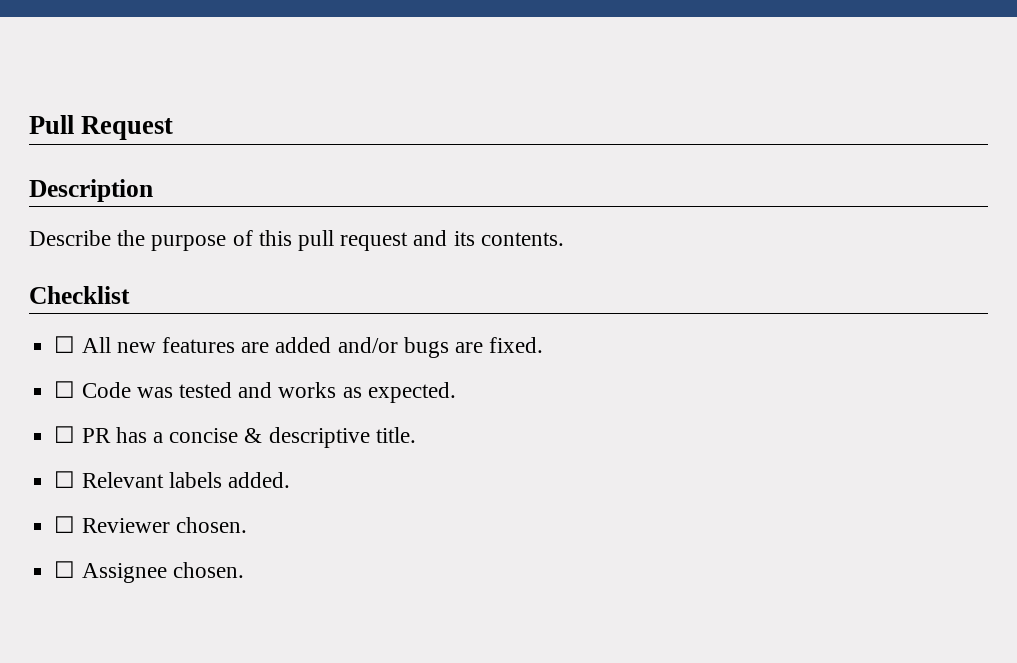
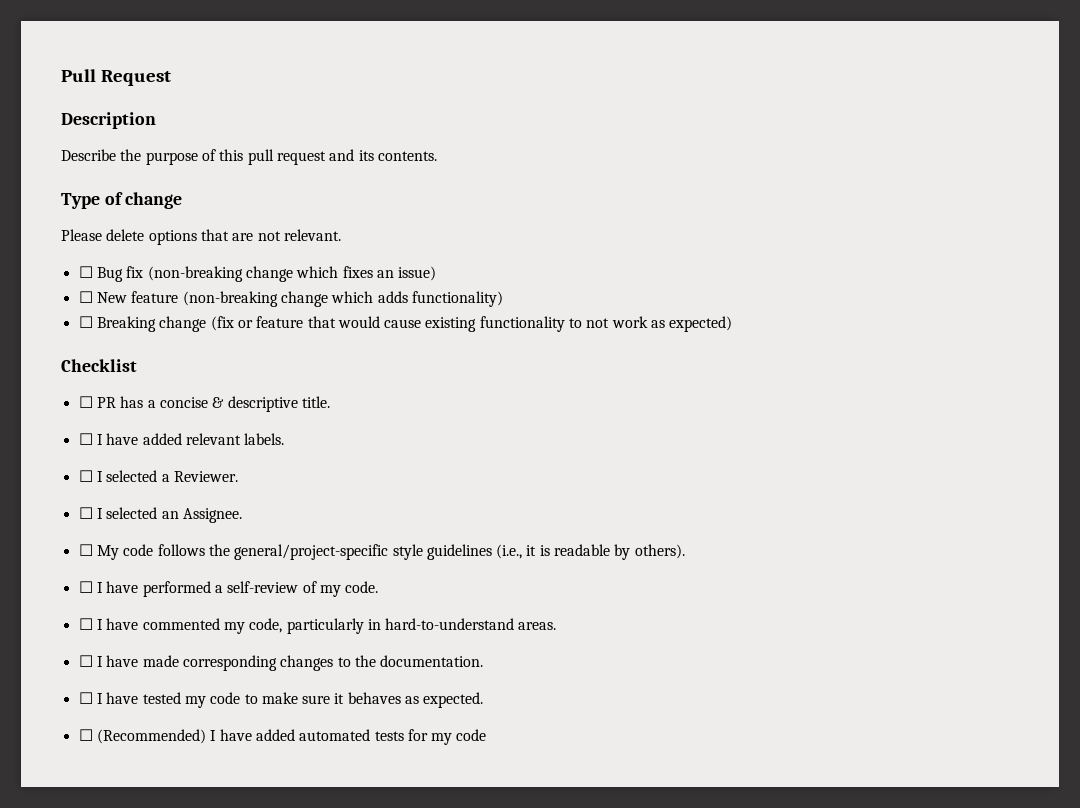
+ Type of change
+ Please delete options that are not relevant.
+ ☐ Bug fix (non-breaking change which fixes an issue)
+ ☐ New feature (non-breaking change which adds functionality)
+ ☐ Breaking change (fix or feature that would cause existing functionality to not work as expected)
  Checklist
- ☐ All new features are added and/or bugs are fixed.
- ☐ Code was tested and works as expected.
- ☐ Relevant labels added.
- ☐ Reviewer chosen.
- ☐ Assignee chosen.
+ ☐ I have added relevant labels.
+ ☐ I selected a Reviewer.
+ ☐ I selected an Assignee.
+ ☐ My code follows the general/project-specific style guidelines (i.e., it is readable by others).
+ ☐ I have performed a self-review of my code.
+ ☐ I have commented my code, particularly in hard-to-understand areas.
+ ☐ I have made corresponding changes to the documentation.
+ ☐ I have tested my code to make sure it behaves as expected.
+ ☐ (Recommended) I have added automated tests for my code

